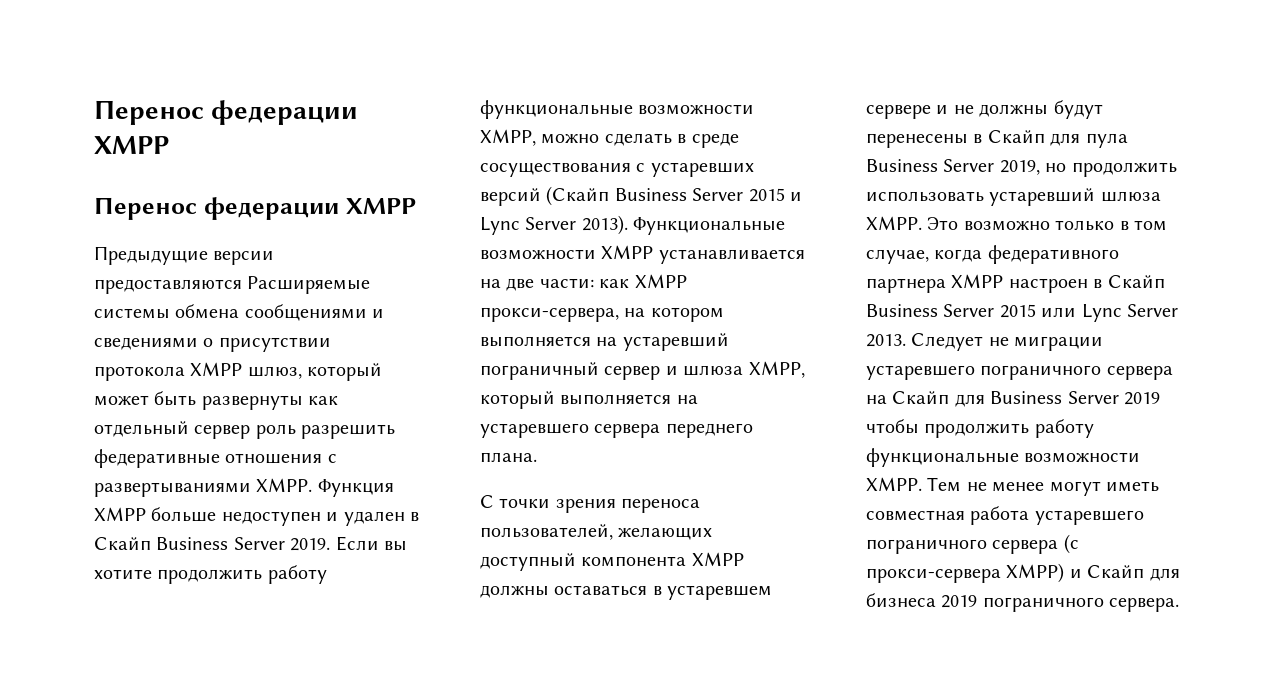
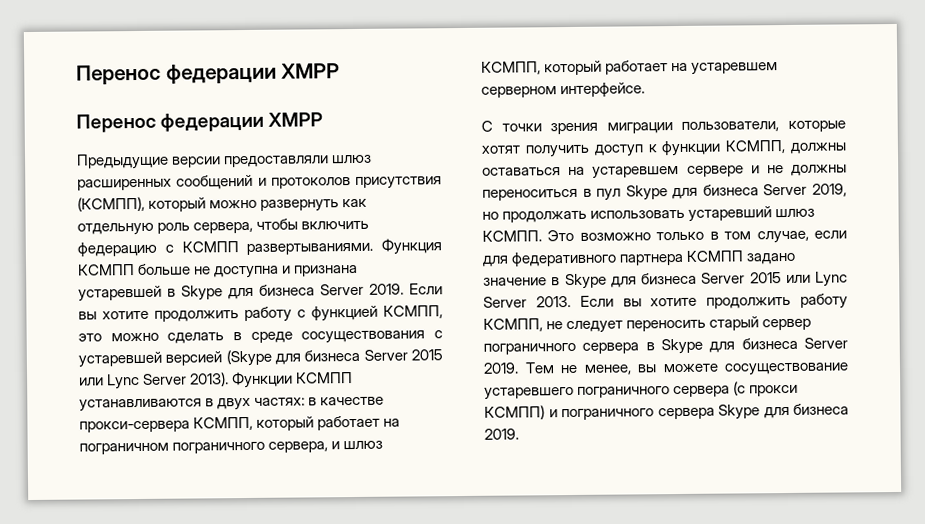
- Предыдущие версии предоставляются Расширяемые системы обмена сообщениями и сведениями о присутствии протокола XMPP шлюз, который может быть развернуты как отдельный сервер роль разрешить федеративные отношения с развертываниями XMPP. Функция XMPP больше недоступен и удален в Скайп Business Server 2019.
+ Предыдущие версии предоставляли шлюз расширенных сообщений и протоколов присутствия (КСМПП), который можно развернуть как отдельную роль сервера, чтобы включить федерацию с КСМПП развертываниями. Функция КСМПП больше не доступна и признана устаревшей в Skype для бизнеса Server 2019.
- Если вы хотите продолжить работу функциональные возможности XMPP, можно сделать в среде сосуществования с устаревших версий (Скайп Business Server 2015 и Lync Server 2013).
+ Если вы хотите продолжить работу с функцией КСМПП, это можно сделать в среде сосуществования с устаревшей версией (Skype для бизнеса Server 2015 или Lync Server 2013).
- Функциональные возможности XMPP устанавливается на две части: как XMPP прокси-сервера, на котором выполняется на устаревший пограничный сервер и шлюза XMPP, который выполняется на устаревшего сервера переднего плана.
- С точки зрения переноса пользователей, желающих доступный компонента XMPP должны оставаться в устаревшем сервере и не должны будут перенесены в Скайп для пула Business Server 2019, но продолжить использовать устаревший шлюза XMPP.
+ Функции КСМПП устанавливаются в двух частях: в качестве прокси-сервера КСМПП, который работает на пограничном пограничного сервера, и шлюз КСМПП, который работает на устаревшем серверном интерфейсе.
+ С точки зрения миграции пользователи, которые хотят получить доступ к функции КСМПП, должны оставаться на устаревшем сервере и не должны переноситься в пул Skype для бизнеса Server 2019, но продолжать использовать устаревший шлюз КСМПП.
- Это возможно только в том случае, когда федеративного партнера XMPP настроен в Скайп Business Server 2015 или Lync Server 2013.
+ Это возможно только в том случае, если для федеративного партнера КСМПП задано значение в Skype для бизнеса Server 2015 или Lync Server 2013.
- Следует не миграции устаревшего пограничного сервера на Скайп для Business Server 2019 чтобы продолжить работу функциональные возможности XMPP. Тем не менее могут иметь совместная работа устаревшего пограничного сервера (с прокси-сервера XMPP) и Скайп для бизнеса 2019 пограничного сервера.
+ Если вы хотите продолжить работу КСМПП, не следует переносить старый сервер пограничного сервера в Skype для бизнеса Server 2019. Тем не менее, вы можете сосуществование устаревшего пограничного сервера (с прокси КСМПП) и пограничного сервера Skype для бизнеса 2019.

